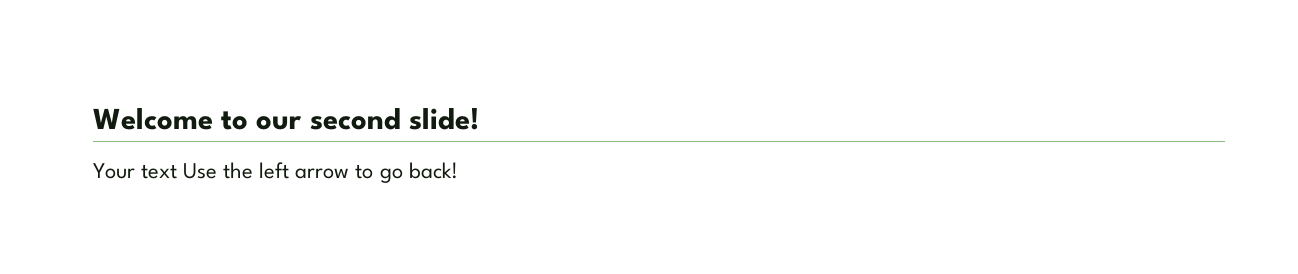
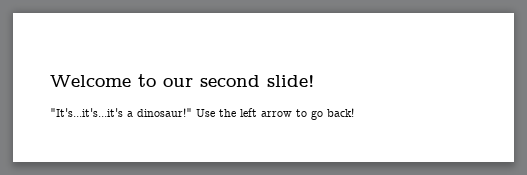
- Your text Use the left arrow to go back!
+ "It's...it's...it's a dinosaur!" Use the left arrow to go back!

